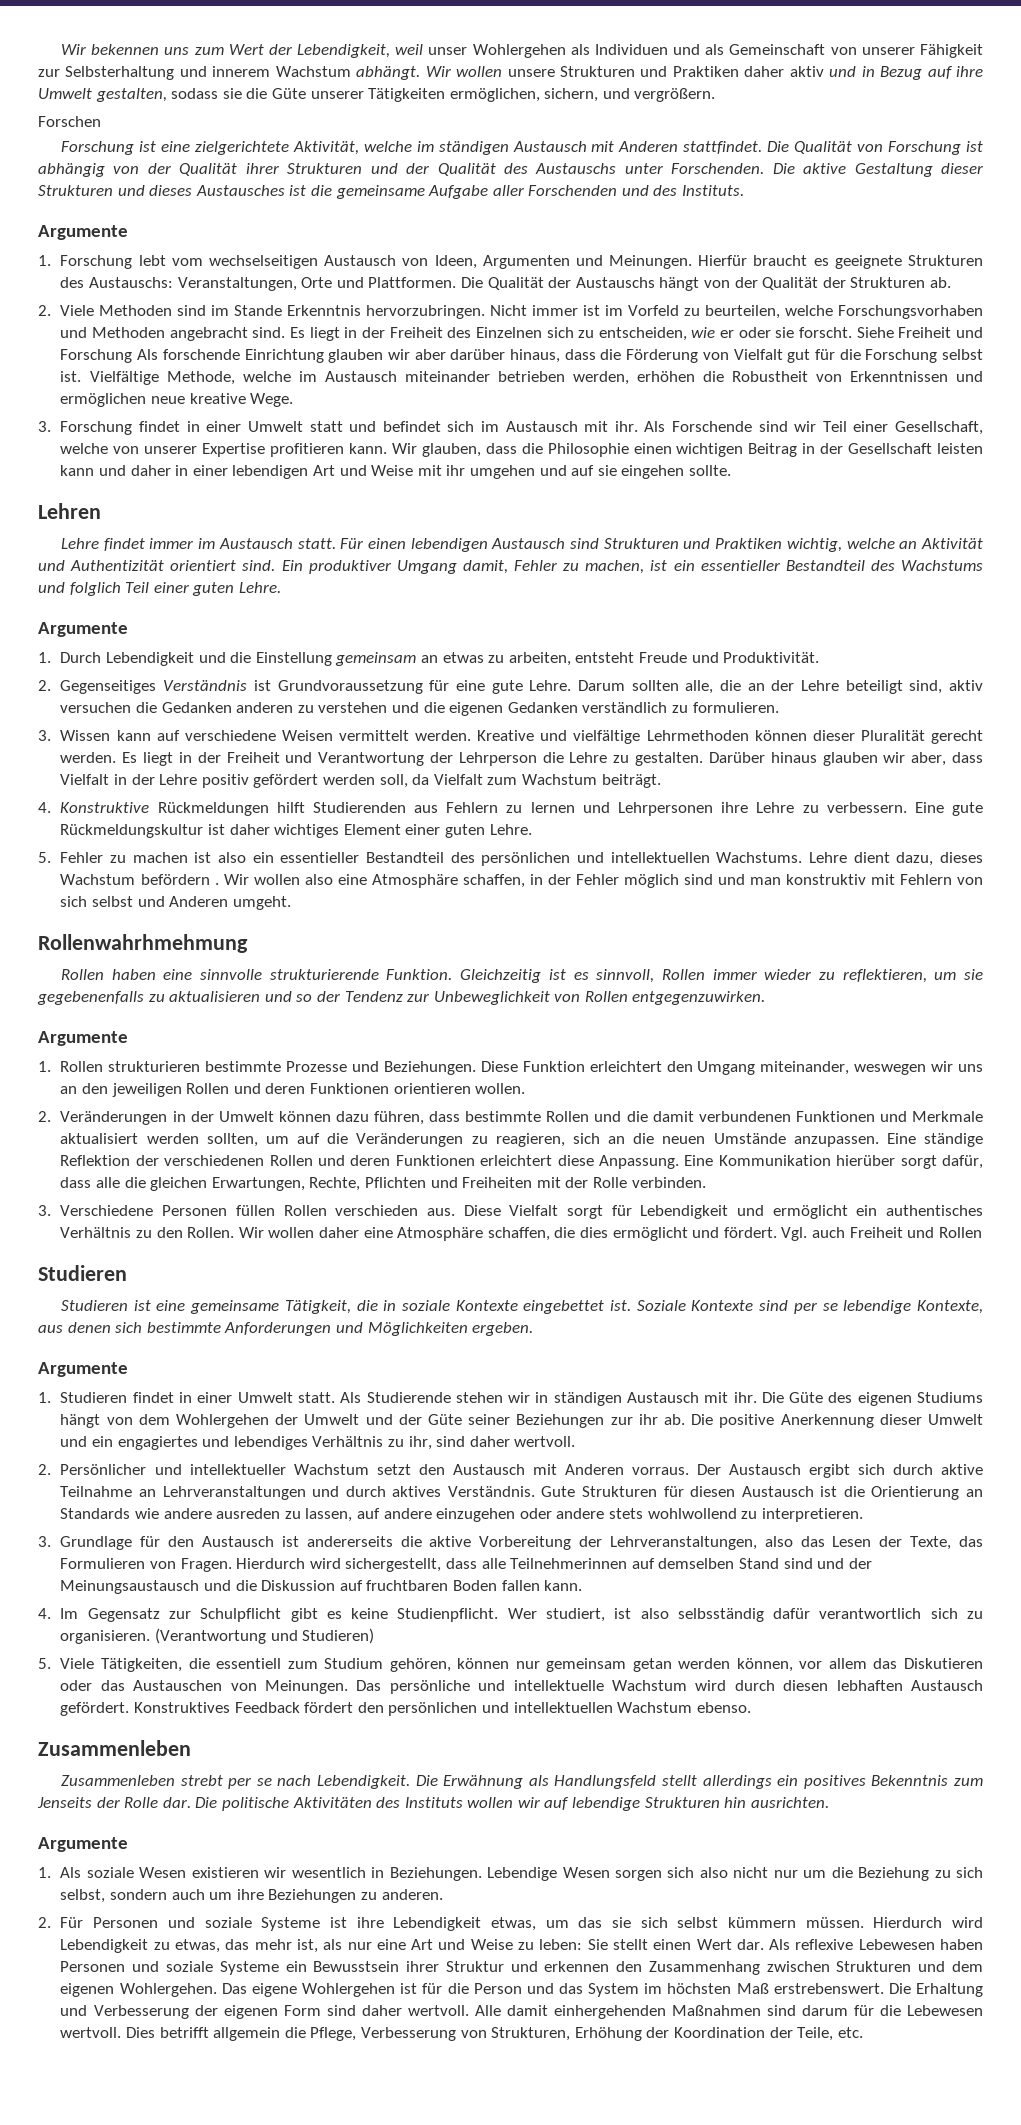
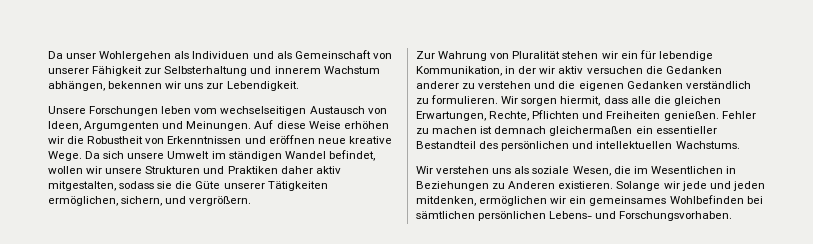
- Wir bekennen uns zum Wert der Lebendigkeit, weil unser Wohlergehen als Individuen und als Gemeinschaft von unserer Fähigkeit zur Selbsterhaltung und innerem Wachstum abhängt. Wir wollen unsere Strukturen und Praktiken daher aktiv und in Bezug auf ihre Umwelt gestalten, sodass sie die Güte unserer Tätigkeiten ermöglichen, sichern, und vergrößern.
+ Da unser Wohlergehen als Individuen und als Gemeinschaft von unserer Fähigkeit zur Selbsterhaltung und innerem Wachstum abhängen, bekennen wir uns zur Lebendigkeit.
+ Unsere Forschungen leben vom wechselseitigen Austausch von Ideen, Argumgenten und Meinungen. Auf diese Weise erhöhen wir die Robustheit von Erkenntnissen und eröffnen neue kreative Wege. Da sich unsere Umwelt im ständigen Wandel befindet, wollen wir unsere Strukturen und Praktiken daher aktiv mitgestalten, sodass sie die Güte unserer Tätigkeiten ermöglichen, sichern, und vergrößern.
- Forschen
- Forschung ist eine zielgerichtete Aktivität, welche im ständigen Austausch mit Anderen stattfindet. Die Qualität von Forschung ist abhängig von der Qualität ihrer Strukturen und der Qualität des Austauschs unter Forschenden. Die aktive Gestaltung dieser Strukturen und dieses Austausches ist die gemeinsame Aufgabe aller Forschenden und des Instituts.
- Argumente
- 1. Forschung lebt vom wechselseitigen Austausch von Ideen, Argumenten und Meinungen. Hierfür braucht es geeignete Strukturen des Austauschs: Veranstaltungen, Orte und Plattformen. Die Qualität der Austauschs hängt von der Qualität der Strukturen ab.
- 2. Viele Methoden sind im Stande Erkenntnis hervorzubringen. Nicht immer ist im Vorfeld zu beurteilen, welche Forschungsvorhaben und Methoden angebracht sind. Es liegt in der Freiheit des Einzelnen sich zu entscheiden, wie er oder sie forscht. Siehe Freiheit und Forschung Als forschende Einrichtung glauben wir aber darüber hinaus, dass die Förderung von Vielfalt gut für die Forschung selbst ist. Vielfältige Methode, welche im Austausch miteinander betrieben werden, erhöhen die Robustheit von Erkenntnissen und ermöglichen neue kreative Wege.
- 3. Forschung findet in einer Umwelt statt und befindet sich im Austausch mit ihr. Als Forschende sind wir Teil einer Gesellschaft, welche von unserer Expertise profitieren kann. Wir glauben, dass die Philosophie einen wichtigen Beitrag in der Gesellschaft leisten kann und daher in einer lebendigen Art und Weise mit ihr umgehen und auf sie eingehen sollte.
- Lehren
- Lehre findet immer im Austausch statt. Für einen lebendigen Austausch sind Strukturen und Praktiken wichtig, welche an Aktivität und Authentizität orientiert sind. Ein produktiver Umgang damit, Fehler zu machen, ist ein essentieller Bestandteil des Wachstums und folglich Teil einer guten Lehre.
- Argumente
- 1. Durch Lebendigkeit und die Einstellung gemeinsam an etwas zu arbeiten, entsteht Freude und Produktivität.
- 2. Gegenseitiges Verständnis ist Grundvoraussetzung für eine gute Lehre. Darum sollten alle, die an der Lehre beteiligt sind, aktiv versuchen die Gedanken anderen zu verstehen und die eigenen Gedanken verständlich zu formulieren.
- 3. Wissen kann auf verschiedene Weisen vermittelt werden. Kreative und vielfältige Lehrmethoden können dieser Pluralität gerecht werden. Es liegt in der Freiheit und Verantwortung der Lehrperson die Lehre zu gestalten. Darüber hinaus glauben wir aber, dass Vielfalt in der Lehre positiv gefördert werden soll, da Vielfalt zum Wachstum beiträgt.
- 4. Konstruktive Rückmeldungen hilft Studierenden aus Fehlern zu lernen und Lehrpersonen ihre Lehre zu verbessern. Eine gute Rückmeldungskultur ist daher wichtiges Element einer guten Lehre.
- 5. Fehler zu machen ist also ein essentieller Bestandteil des persönlichen und intellektuellen Wachstums. Lehre dient dazu, dieses Wachstum befördern . Wir wollen also eine Atmosphäre schaffen, in der Fehler möglich sind und man konstruktiv mit Fehlern von sich selbst und Anderen umgeht.
- Rollenwahrhmehmung
- Rollen haben eine sinnvolle strukturierende Funktion. Gleichzeitig ist es sinnvoll, Rollen immer wieder zu reflektieren, um sie gegebenenfalls zu aktualisieren und so der Tendenz zur Unbeweglichkeit von Rollen entgegenzuwirken.
- Argumente
- 1. Rollen strukturieren bestimmte Prozesse und Beziehungen. Diese Funktion erleichtert den Umgang miteinander, weswegen wir uns an den jeweiligen Rollen und deren Funktionen orientieren wollen.
- 2. Veränderungen in der Umwelt können dazu führen, dass bestimmte Rollen und die damit verbundenen Funktionen und Merkmale aktualisiert werden sollten, um auf die Veränderungen zu reagieren, sich an die neuen Umstände anzupassen. Eine ständige Reflektion der verschiedenen Rollen und deren Funktionen erleichtert diese Anpassung. Eine Kommunikation hierüber sorgt dafür, dass alle die gleichen Erwartungen, Rechte, Pflichten und Freiheiten mit der Rolle verbinden.
- 3. Verschiedene Personen füllen Rollen verschieden aus. Diese Vielfalt sorgt für Lebendigkeit und ermöglicht ein authentisches Verhältnis zu den Rollen. Wir wollen daher eine Atmosphäre schaffen, die dies ermöglicht und fördert. Vgl. auch Freiheit und Rollen
- Studieren
- Studieren ist eine gemeinsame Tätigkeit, die in soziale Kontexte eingebettet ist. Soziale Kontexte sind per se lebendige Kontexte, aus denen sich bestimmte Anforderungen und Möglichkeiten ergeben.
- Argumente
- 1. Studieren findet in einer Umwelt statt. Als Studierende stehen wir in ständigen Austausch mit ihr. Die Güte des eigenen Studiums hängt von dem Wohlergehen der Umwelt und der Güte seiner Beziehungen zur ihr ab. Die positive Anerkennung dieser Umwelt und ein engagiertes und lebendiges Verhältnis zu ihr, sind daher wertvoll.
- 2. Persönlicher und intellektueller Wachstum setzt den Austausch mit Anderen vorraus. Der Austausch ergibt sich durch aktive Teilnahme an Lehrveranstaltungen und durch aktives Verständnis. Gute Strukturen für diesen Austausch ist die Orientierung an Standards wie andere ausreden zu lassen, auf andere einzugehen oder andere stets wohlwollend zu interpretieren.
- 3. Grundlage für den Austausch ist andererseits die aktive Vorbereitung der Lehrveranstaltungen, also das Lesen der Texte, das Formulieren von Fragen. Hierdurch wird sichergestellt, dass alle Teilnehmerinnen auf demselben Stand sind und der Meinungsaustausch und die Diskussion auf fruchtbaren Boden fallen kann.
- 4. Im Gegensatz zur Schulpflicht gibt es keine Studienpflicht. Wer studiert, ist also selbsständig dafür verantwortlich sich zu organisieren. (Verantwortung und Studieren)
- 5. Viele Tätigkeiten, die essentiell zum Studium gehören, können nur gemeinsam getan werden können, vor allem das Diskutieren oder das Austauschen von Meinungen. Das persönliche und intellektuelle Wachstum wird durch diesen lebhaften Austausch gefördert. Konstruktives Feedback fördert den persönlichen und intellektuellen Wachstum ebenso.
- Zusammenleben
- Zusammenleben strebt per se nach Lebendigkeit. Die Erwähnung als Handlungsfeld stellt allerdings ein positives Bekenntnis zum Jenseits der Rolle dar. Die politische Aktivitäten des Instituts wollen wir auf lebendige Strukturen hin ausrichten.
- Argumente
- 1. Als soziale Wesen existieren wir wesentlich in Beziehungen. Lebendige Wesen sorgen sich also nicht nur um die Beziehung zu sich selbst, sondern auch um ihre Beziehungen zu anderen.
- 2. Für Personen und soziale Systeme ist ihre Lebendigkeit etwas, um das sie sich selbst kümmern müssen. Hierdurch wird Lebendigkeit zu etwas, das mehr ist, als nur eine Art und Weise zu leben: Sie stellt einen Wert dar. Als reflexive Lebewesen haben Personen und soziale Systeme ein Bewusstsein ihrer Struktur und erkennen den Zusammenhang zwischen Strukturen und dem eigenen Wohlergehen. Das eigene Wohlergehen ist für die Person und das System im höchsten Maß erstrebenswert. Die Erhaltung und Verbesserung der eigenen Form sind daher wertvoll. Alle damit einhergehenden Maßnahmen sind darum für die Lebewesen wertvoll. Dies betrifft allgemein die Pflege, Verbesserung von Strukturen, Erhöhung der Koordination der Teile, etc.
+ Zur Wahrung von Pluralität stehen wir ein für lebendige Kommunikation, in der wir aktiv versuchen die Gedanken anderer zu verstehen und die eigenen Gedanken verständlich zu formulieren. Wir sorgen hiermit, dass alle die gleichen Erwartungen, Rechte, Pflichten und Freiheiten genießen. Fehler zu machen ist demnach gleichermaßen ein essentieller Bestandteil des persönlichen und intellektuellen Wachstums.
+ Wir verstehen uns als soziale Wesen, die im Wesentlichen in Beziehungen zu Anderen existieren. Solange wir jede und jeden mitdenken, ermöglichen wir ein gemeinsames Wohlbefinden bei sämtlichen persönlichen Lebens- und Forschungsvorhaben.

